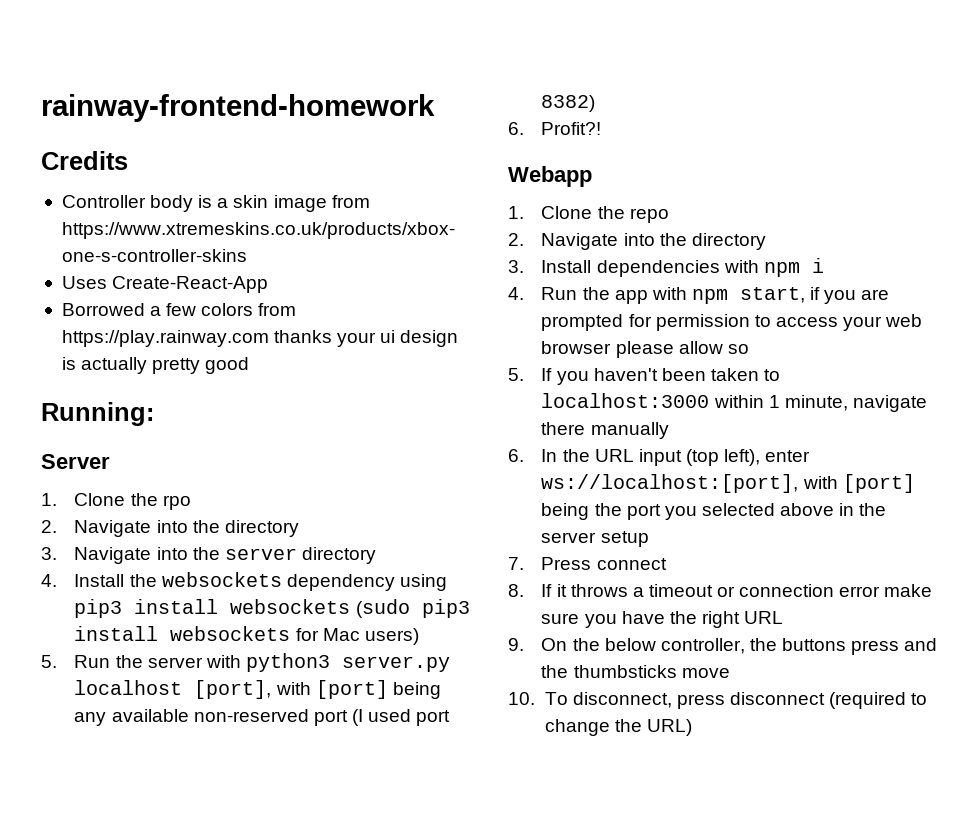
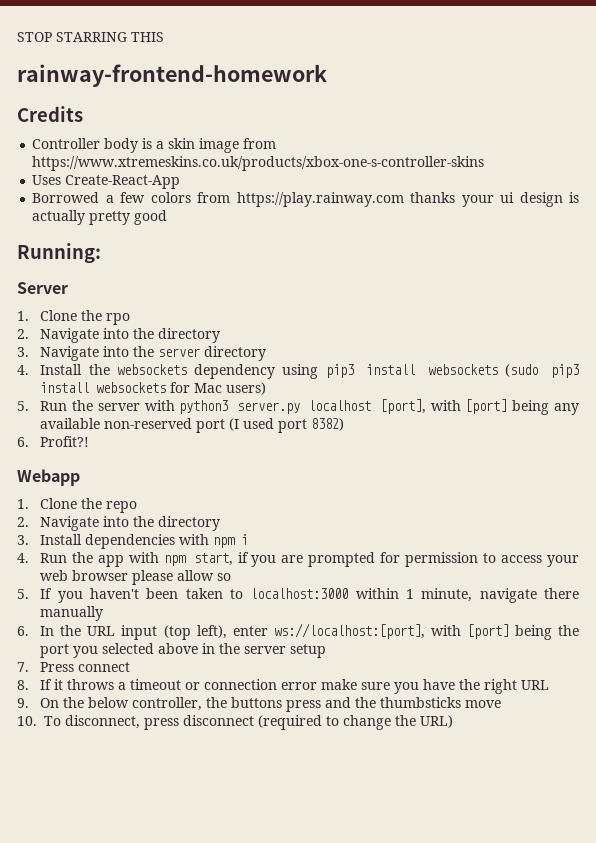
+ STOP STARRING THIS

